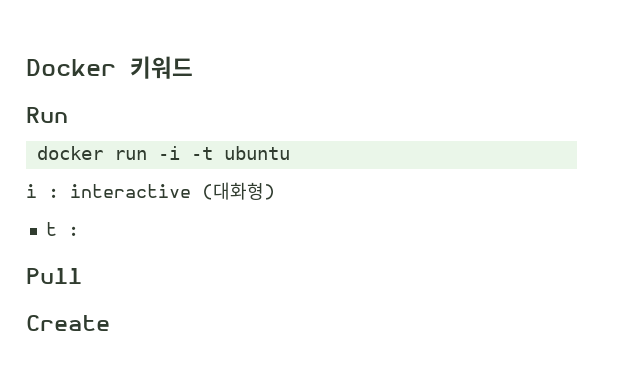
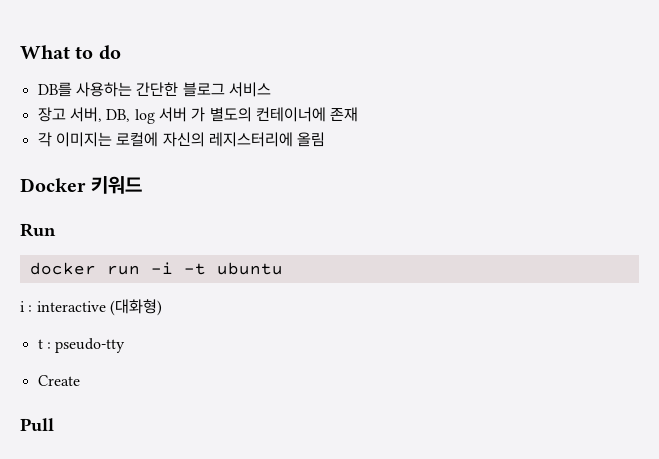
+ What to do
+ DB를 사용하는 간단한 블로그 서비스
+ 장고 서버, DB, log 서버 가 별도의 컨테이너에 존재
+ 각 이미지는 로컬에 자신의 레지스터리에 올림
- t :
+ t : pseudo-tty
+ Create
- Create

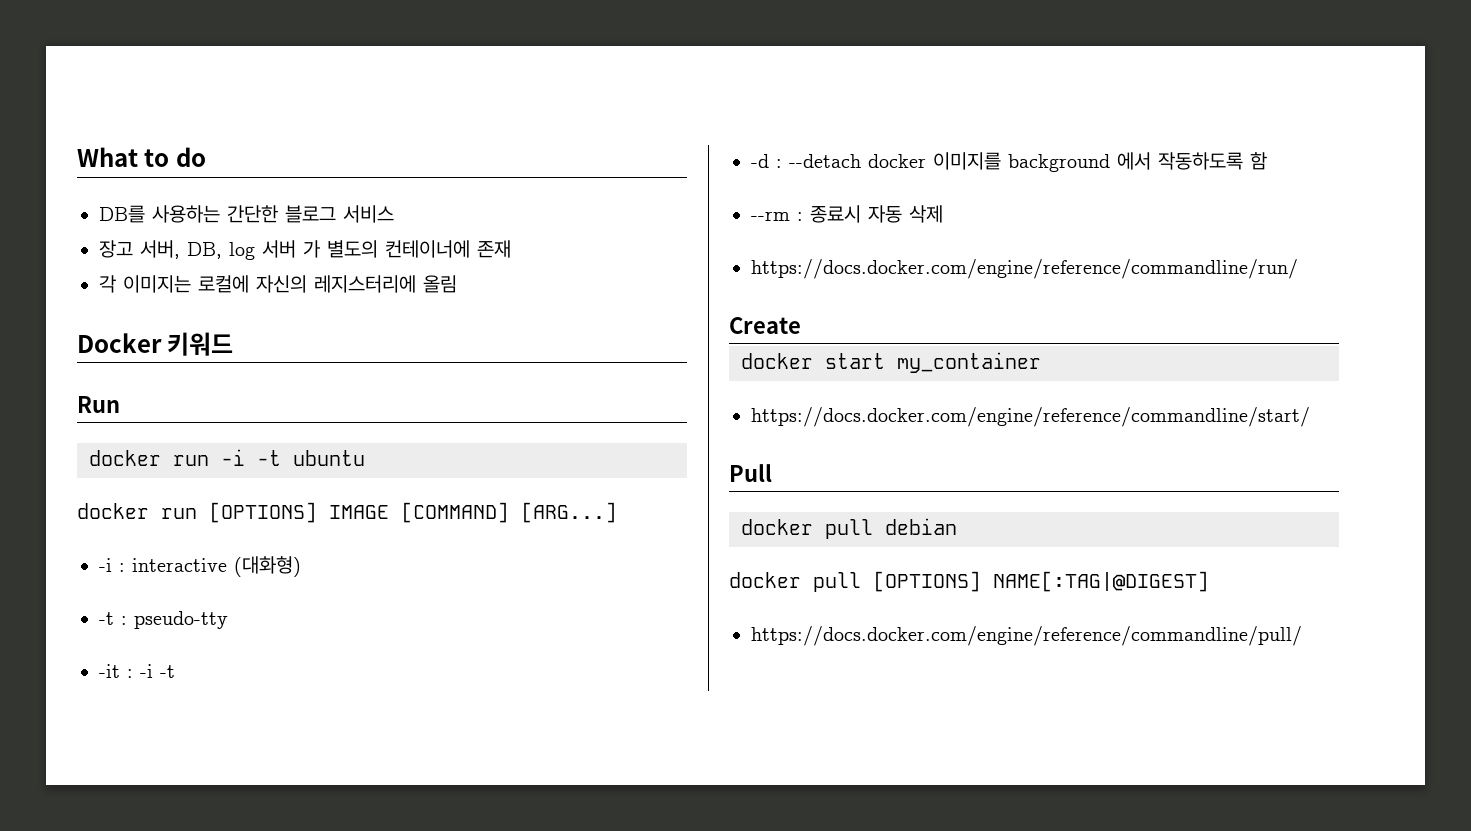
- i : interactive (대화형)
+ docker run [OPTIONS] IMAGE [COMMAND] [ARG...]
+ -i : interactive (대화형)
- t : pseudo-tty
+ -t : pseudo-tty
+ -it : -i -t
+ -d : --detach docker 이미지를 background 에서 작동하도록 함
+ --rm : 종료시 자동 삭제
+ https://docs.docker.com/engine/reference/commandline/run/
  Create
+ docker start my_container
+ https://docs.docker.com/engine/reference/commandline/start/
  Pull
+ docker pull debian
+ docker pull [OPTIONS] NAME[:TAG|@DIGEST]
+ https://docs.docker.com/engine/reference/commandline/pull/

